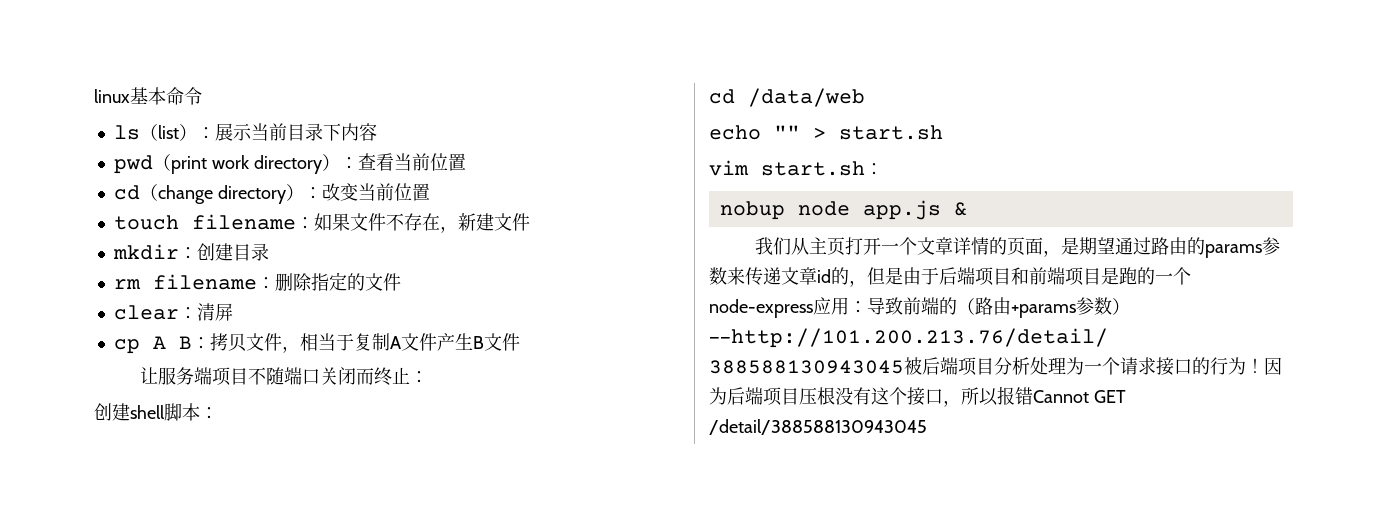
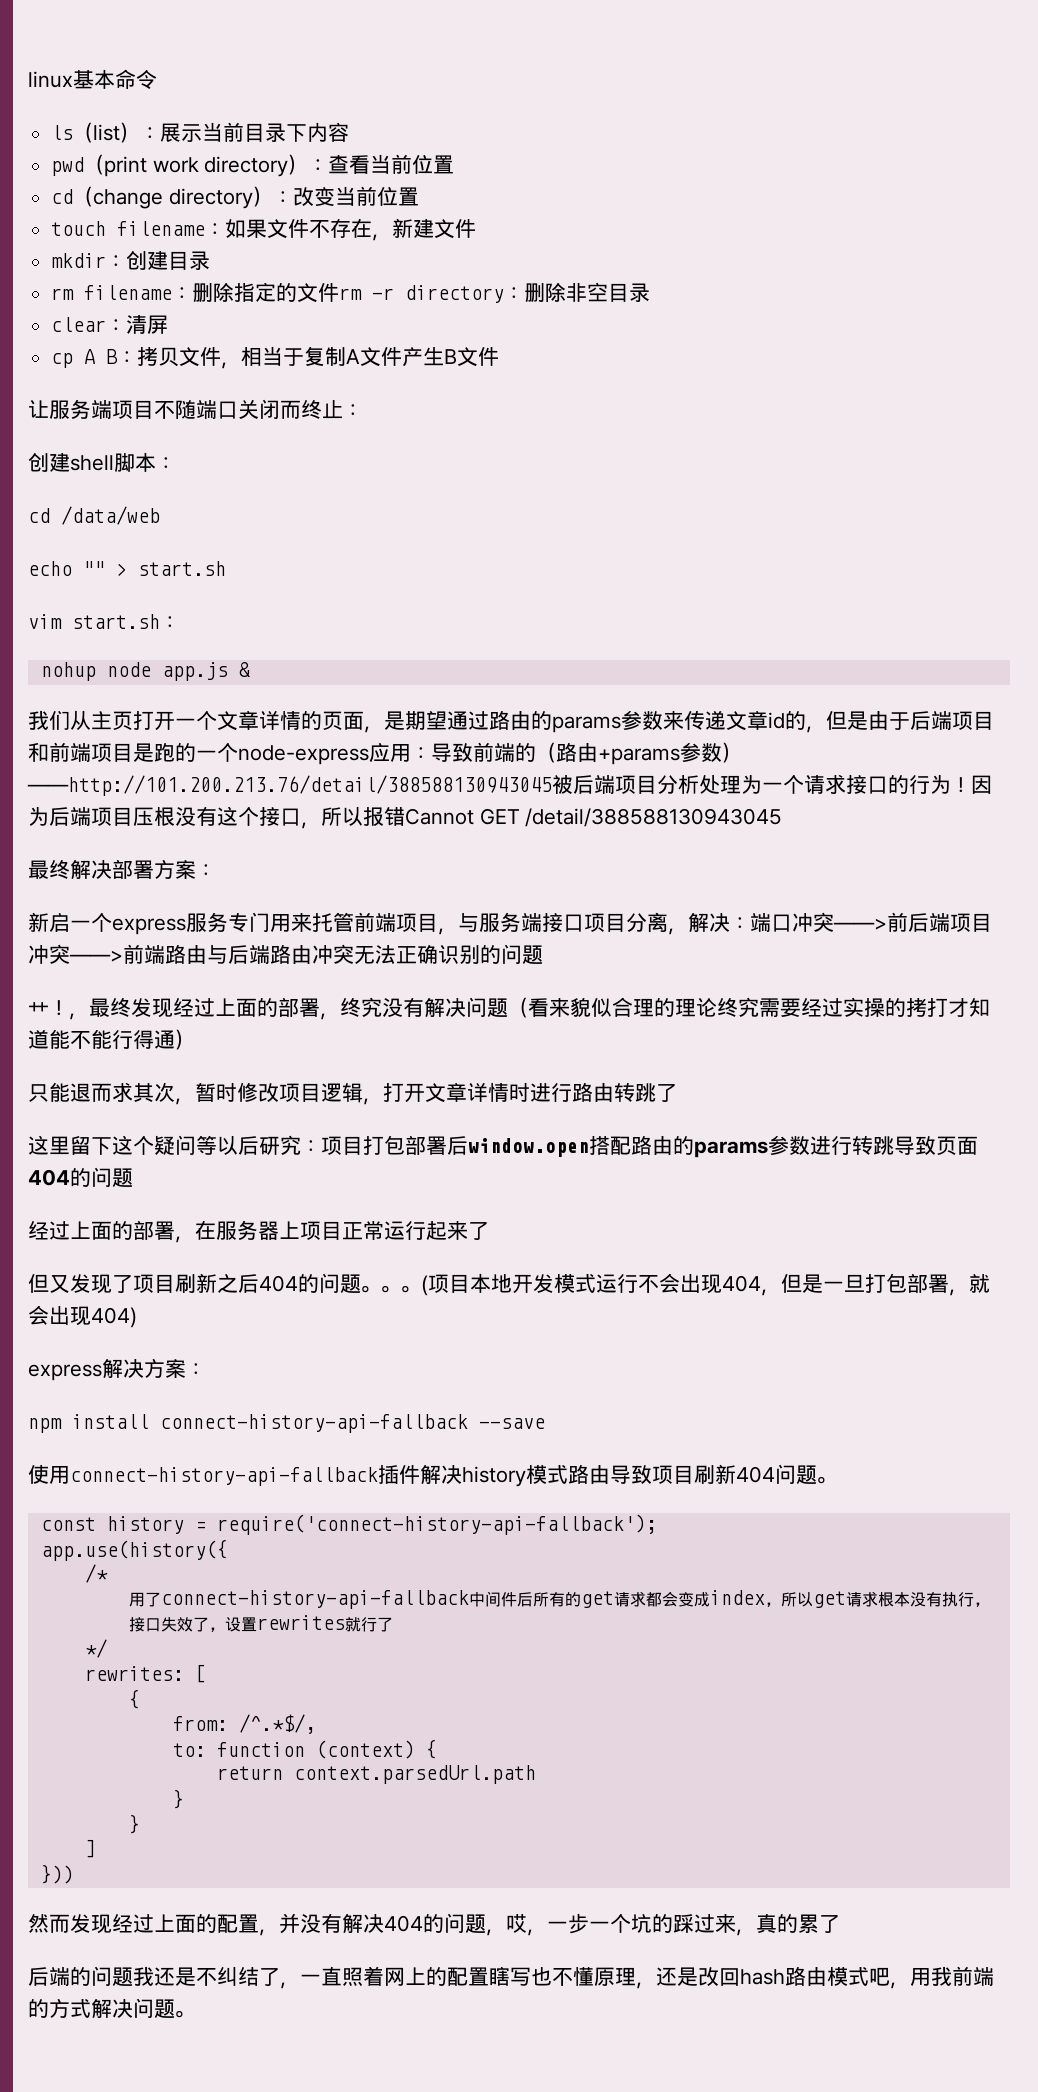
- rm filename：删除指定的文件
+ rm filename：删除指定的文件rm -r directory：删除非空目录
- nobup node app.js &
+ nohup node app.js &
+ 最终解决部署方案：
+ 新启一个express服务专门用来托管前端项目，与服务端接口项目分离，解决：端口冲突——>前后端项目冲突——>前端路由与后端路由冲突无法正确识别的问题
+ 艹！，最终发现经过上面的部署，终究没有解决问题（看来貌似合理的理论终究需要经过实操的拷打才知道能不能行得通）
+ 只能退而求其次，暂时修改项目逻辑，打开文章详情时进行路由转跳了
+ 这里留下这个疑问等以后研究：项目打包部署后window.open搭配路由的params参数进行转跳导致页面404的问题
+ 经过上面的部署，在服务器上项目正常运行起来了
+ 但又发现了项目刷新之后404的问题。。。(项目本地开发模式运行不会出现404，但是一旦打包部署，就会出现404)
+ express解决方案：
+ npm install connect-history-api-fallback --save
+ 使用connect-history-api-fallback插件解决history模式路由导致项目刷新404问题。
+ const history = require('connect-history-api-fallback');
+ app.use(history({
+ /*
+ 用了connect-history-api-fallback中间件后所有的get请求都会变成index，所以get请求根本没有执行，接口失效了，设置rewrites就行了
+ */
+ rewrites: [
+ {
+ from: /^.*$/,
+ to: function (context) {
+ return context.parsedUrl.path
+ }
+ }
+ ]
+ }))
+ 然而发现经过上面的配置，并没有解决404的问题，哎，一步一个坑的踩过来，真的累了
+ 后端的问题我还是不纠结了，一直照着网上的配置瞎写也不懂原理，还是改回hash路由模式吧，用我前端的方式解决问题。

